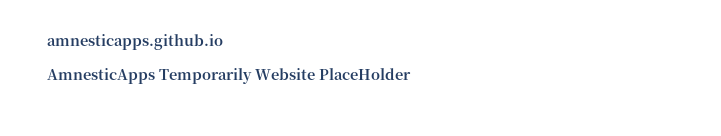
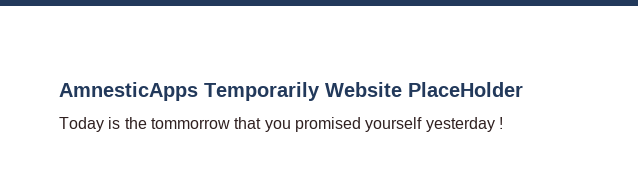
- amnesticapps.github.io
+ Today is the tommorrow that you promised yourself yesterday !

